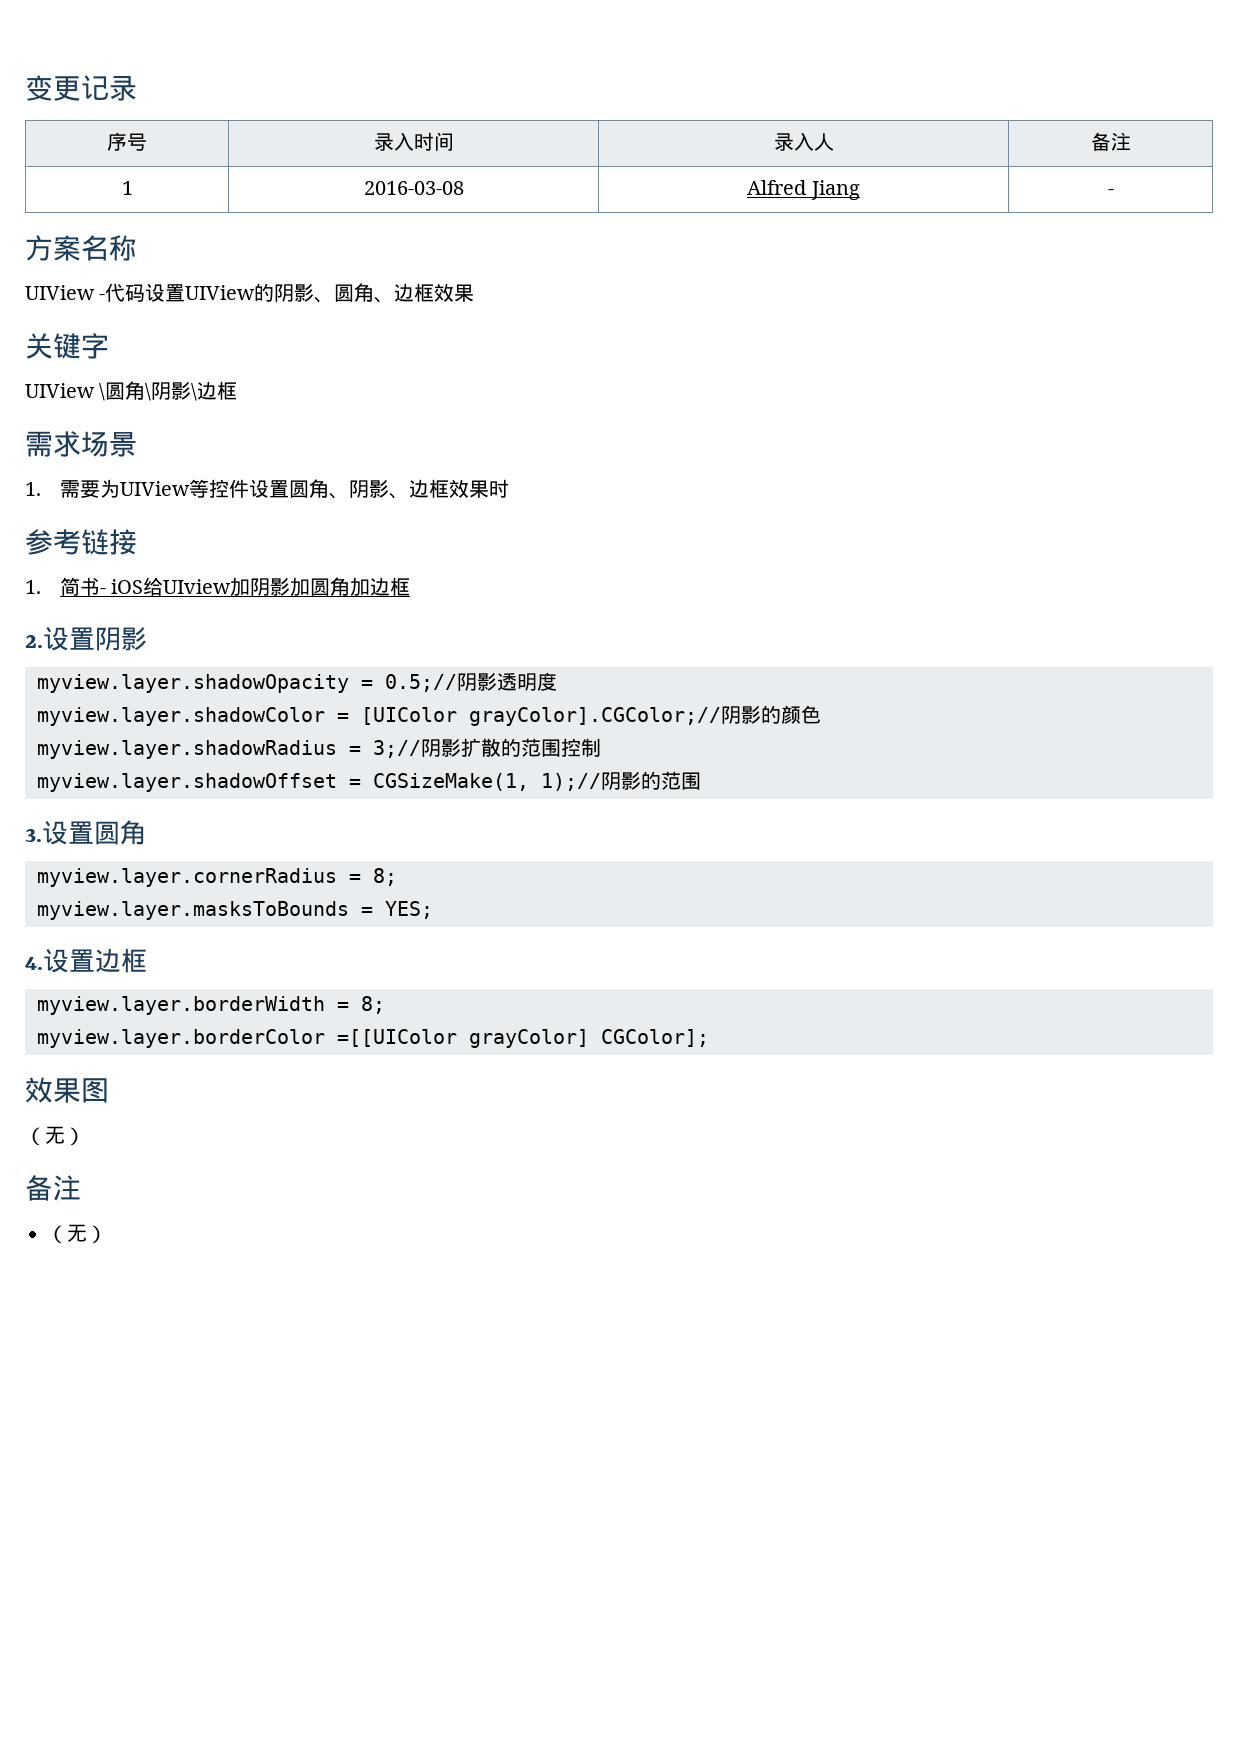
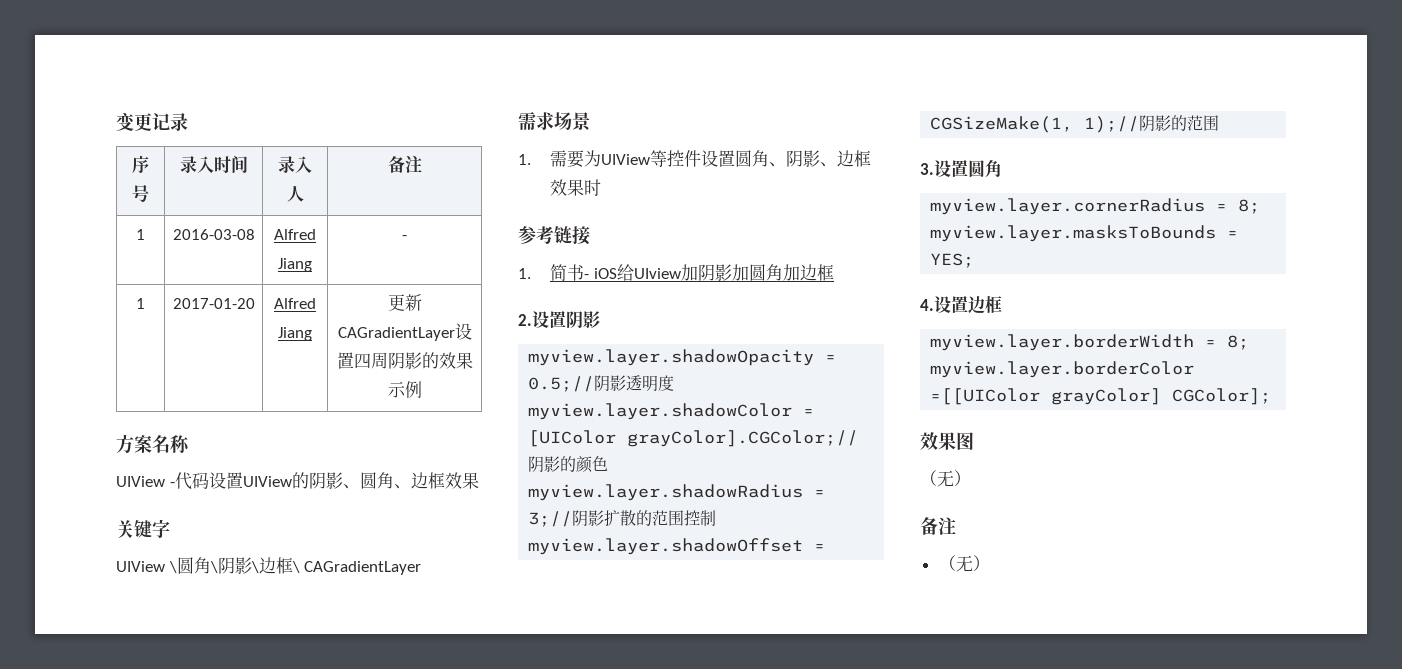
+ 1 | 2017-01-20 | Alfred Jiang | 更新CAGradientLayer设置四周阴影的效果示例
- UIView \圆角\阴影\边框
+ UIView \圆角\阴影\边框\ CAGradientLayer

